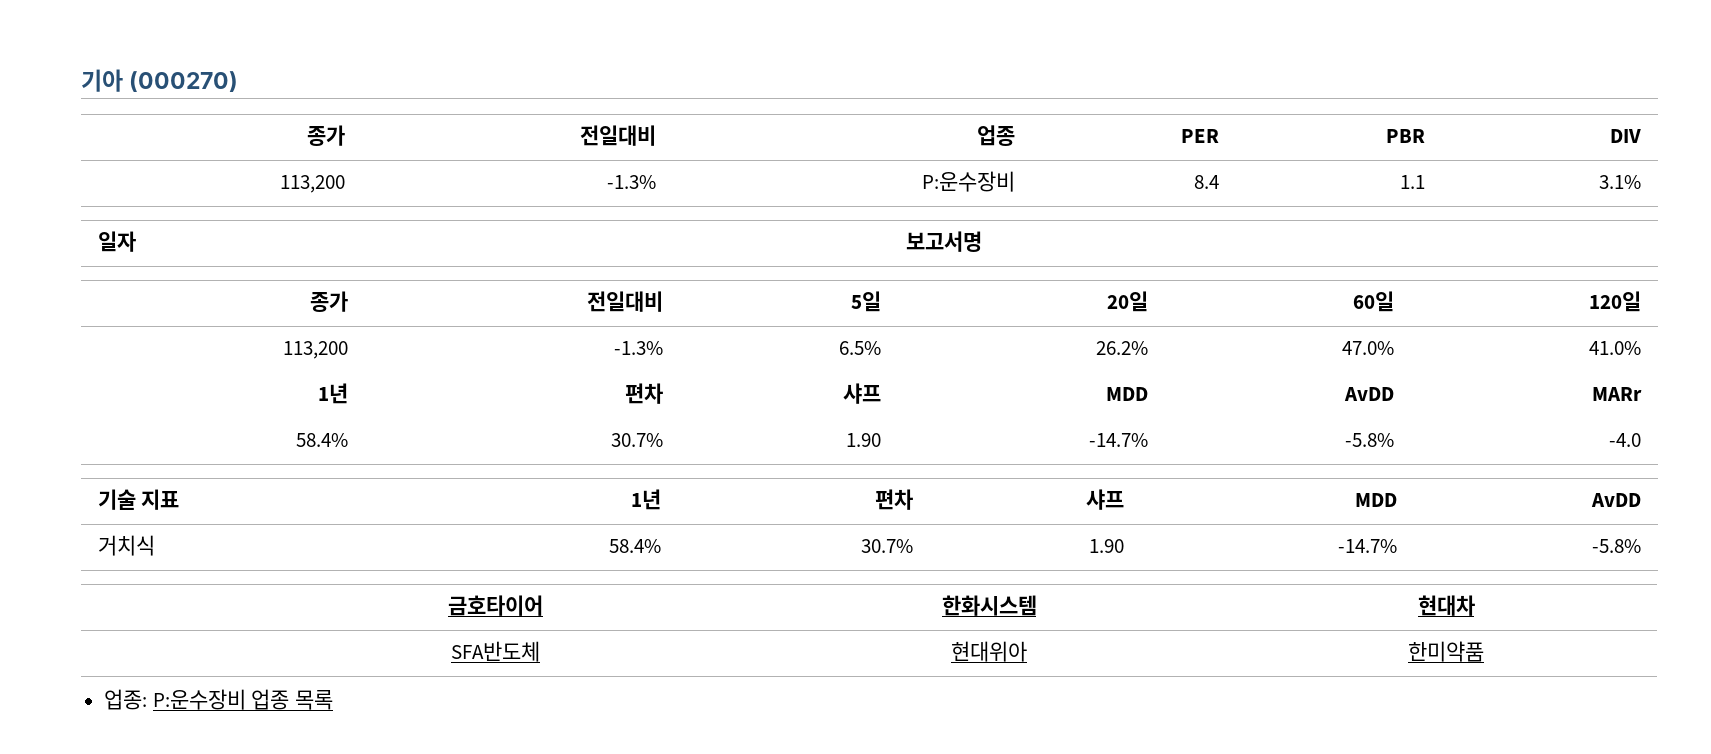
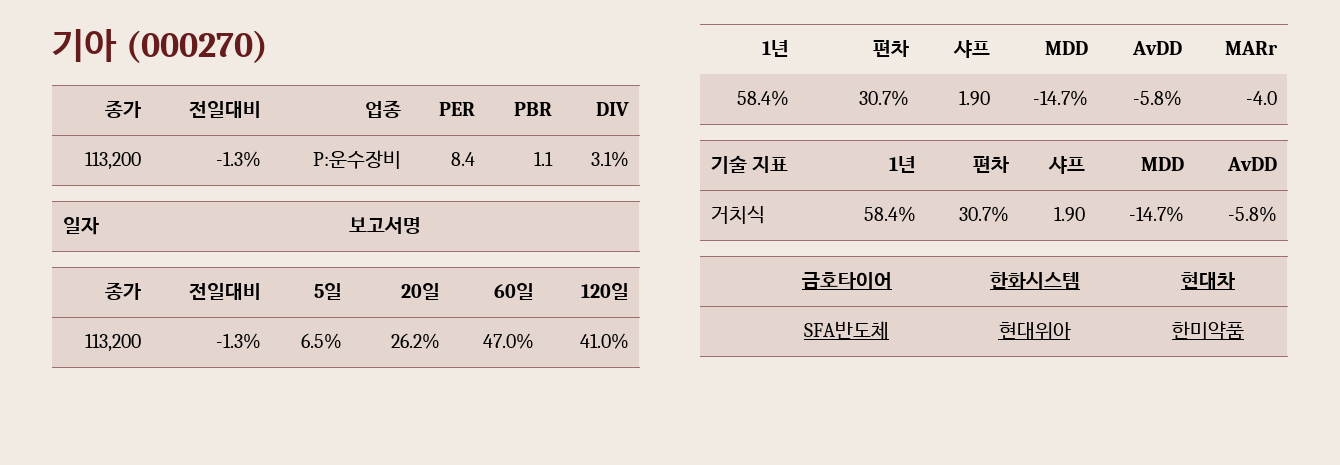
- 업종: P:운수장비 업종 목록

